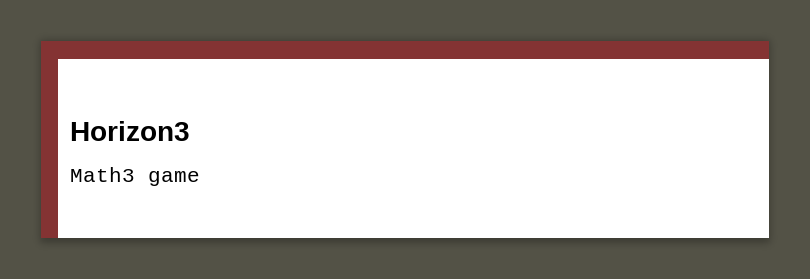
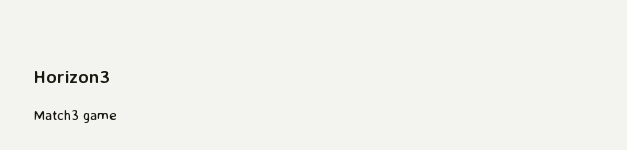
- Math3 game
+ Match3 game

